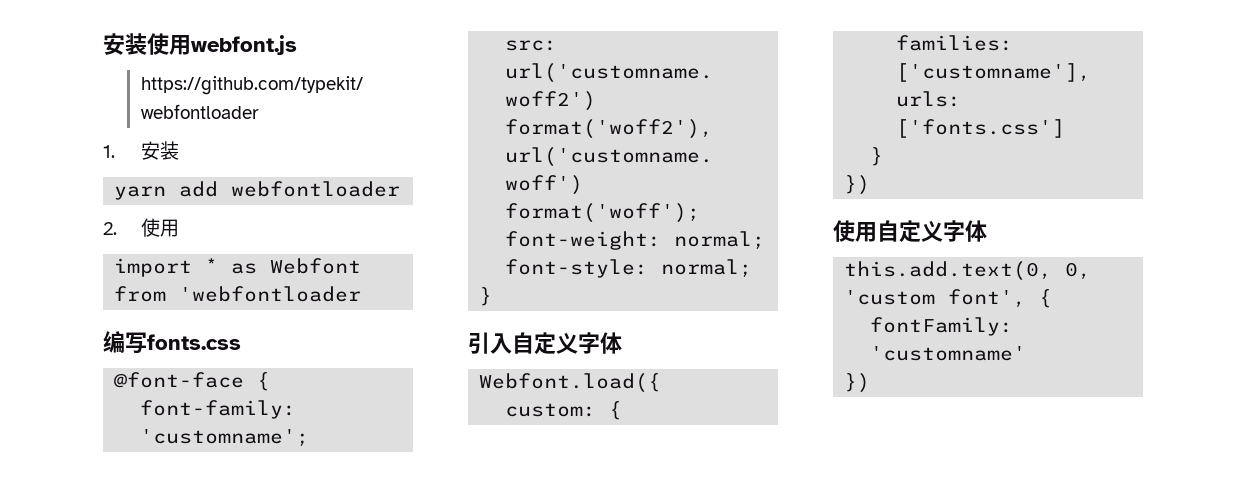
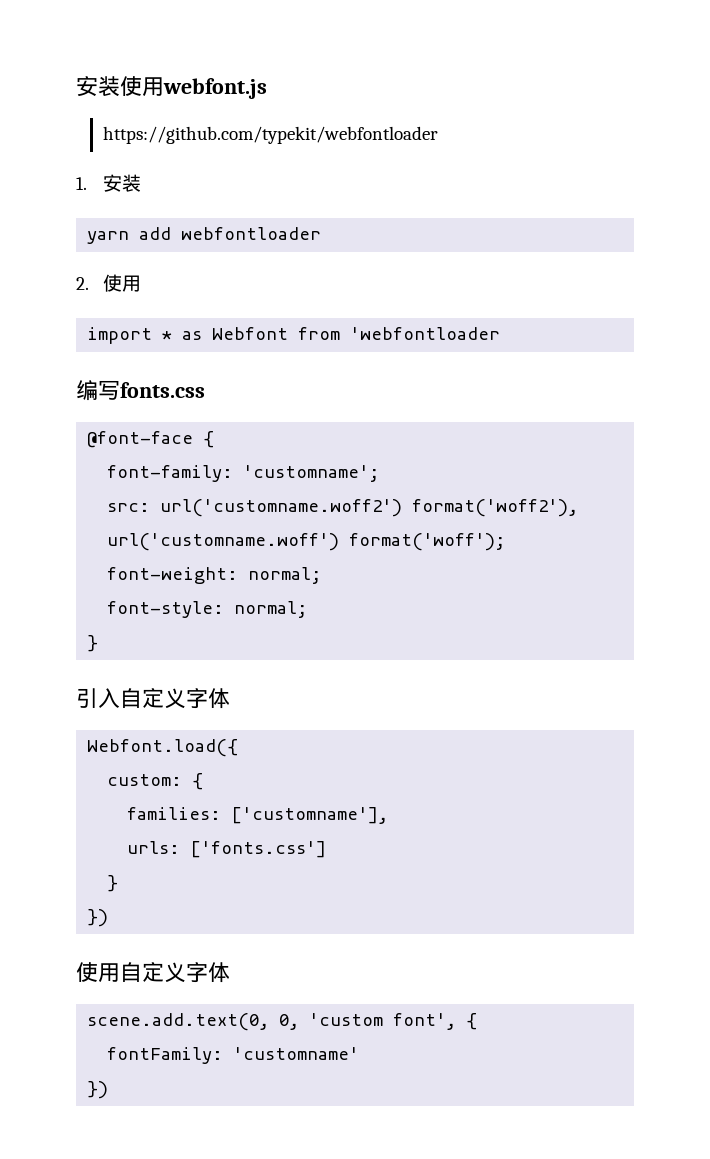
- this.add.text(0, 0, 'custom font', {
+ scene.add.text(0, 0, 'custom font', {

